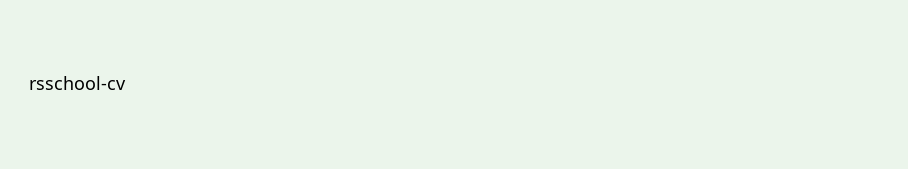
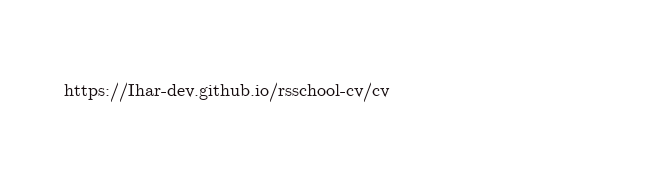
- rsschool-cv
+ https://Ihar-dev.github.io/rsschool-cv/cv

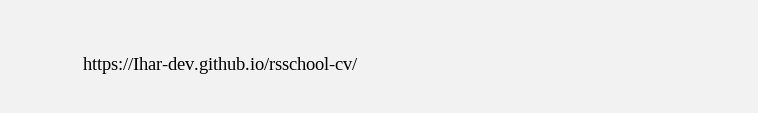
- https://Ihar-dev.github.io/rsschool-cv/cv
+ https://Ihar-dev.github.io/rsschool-cv/

